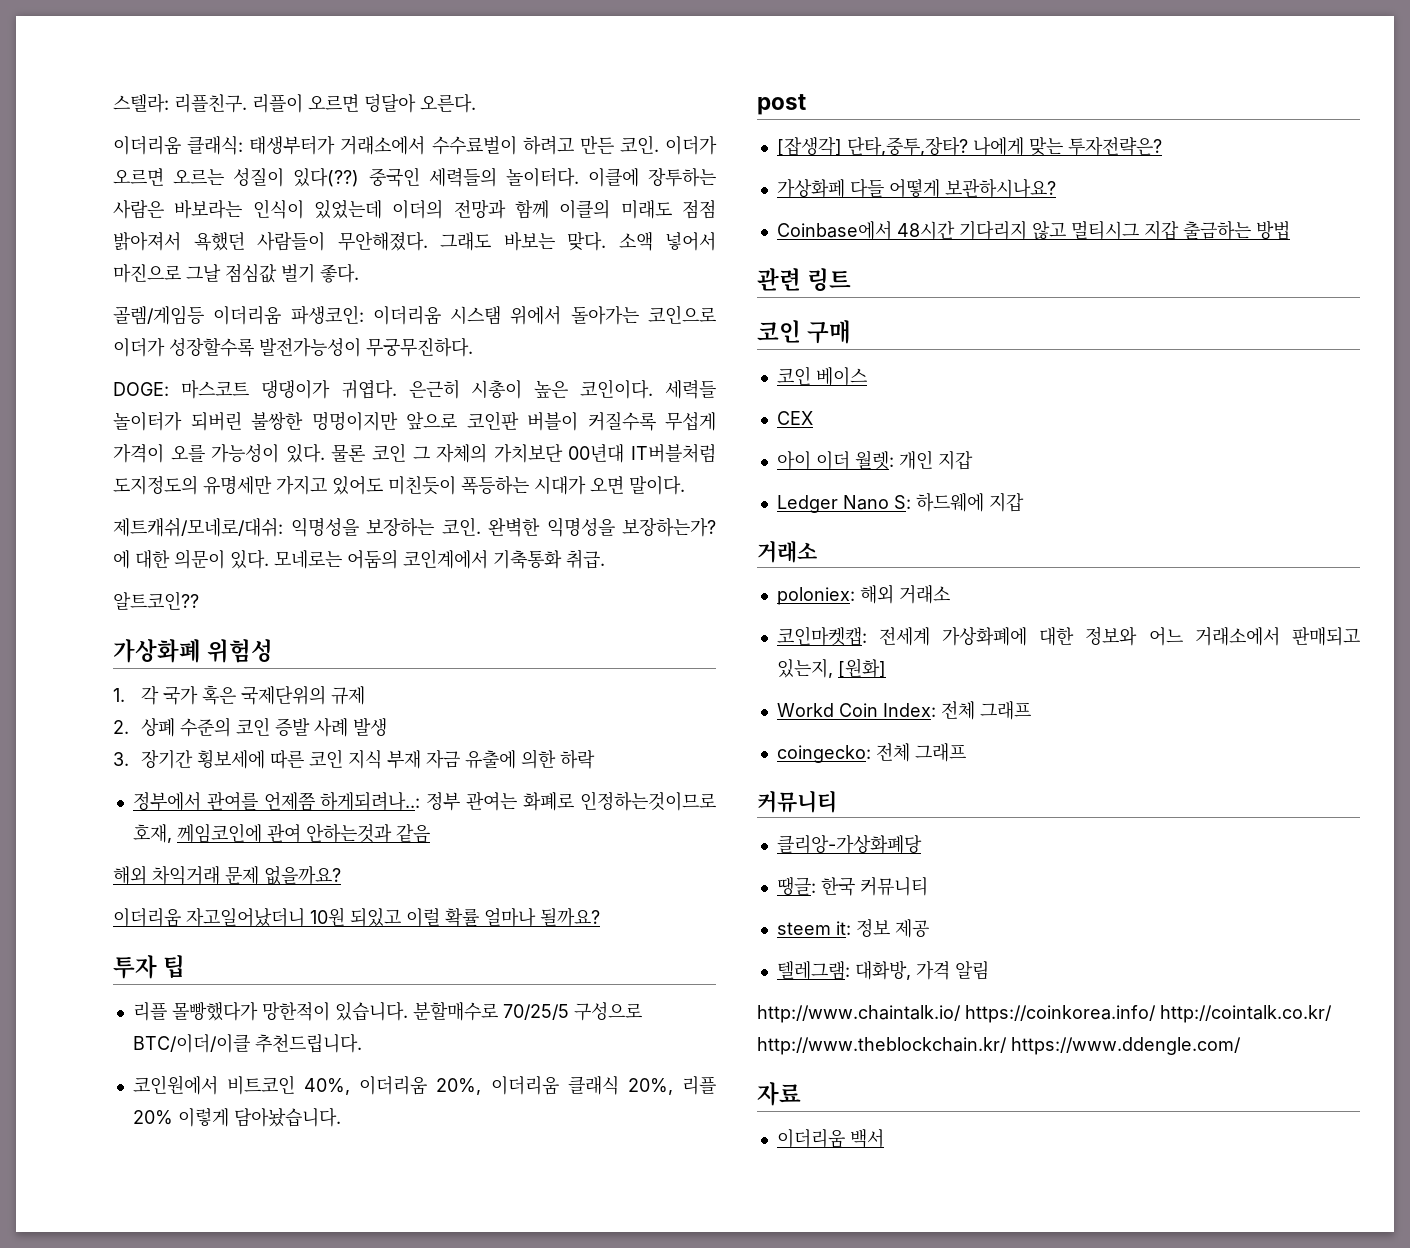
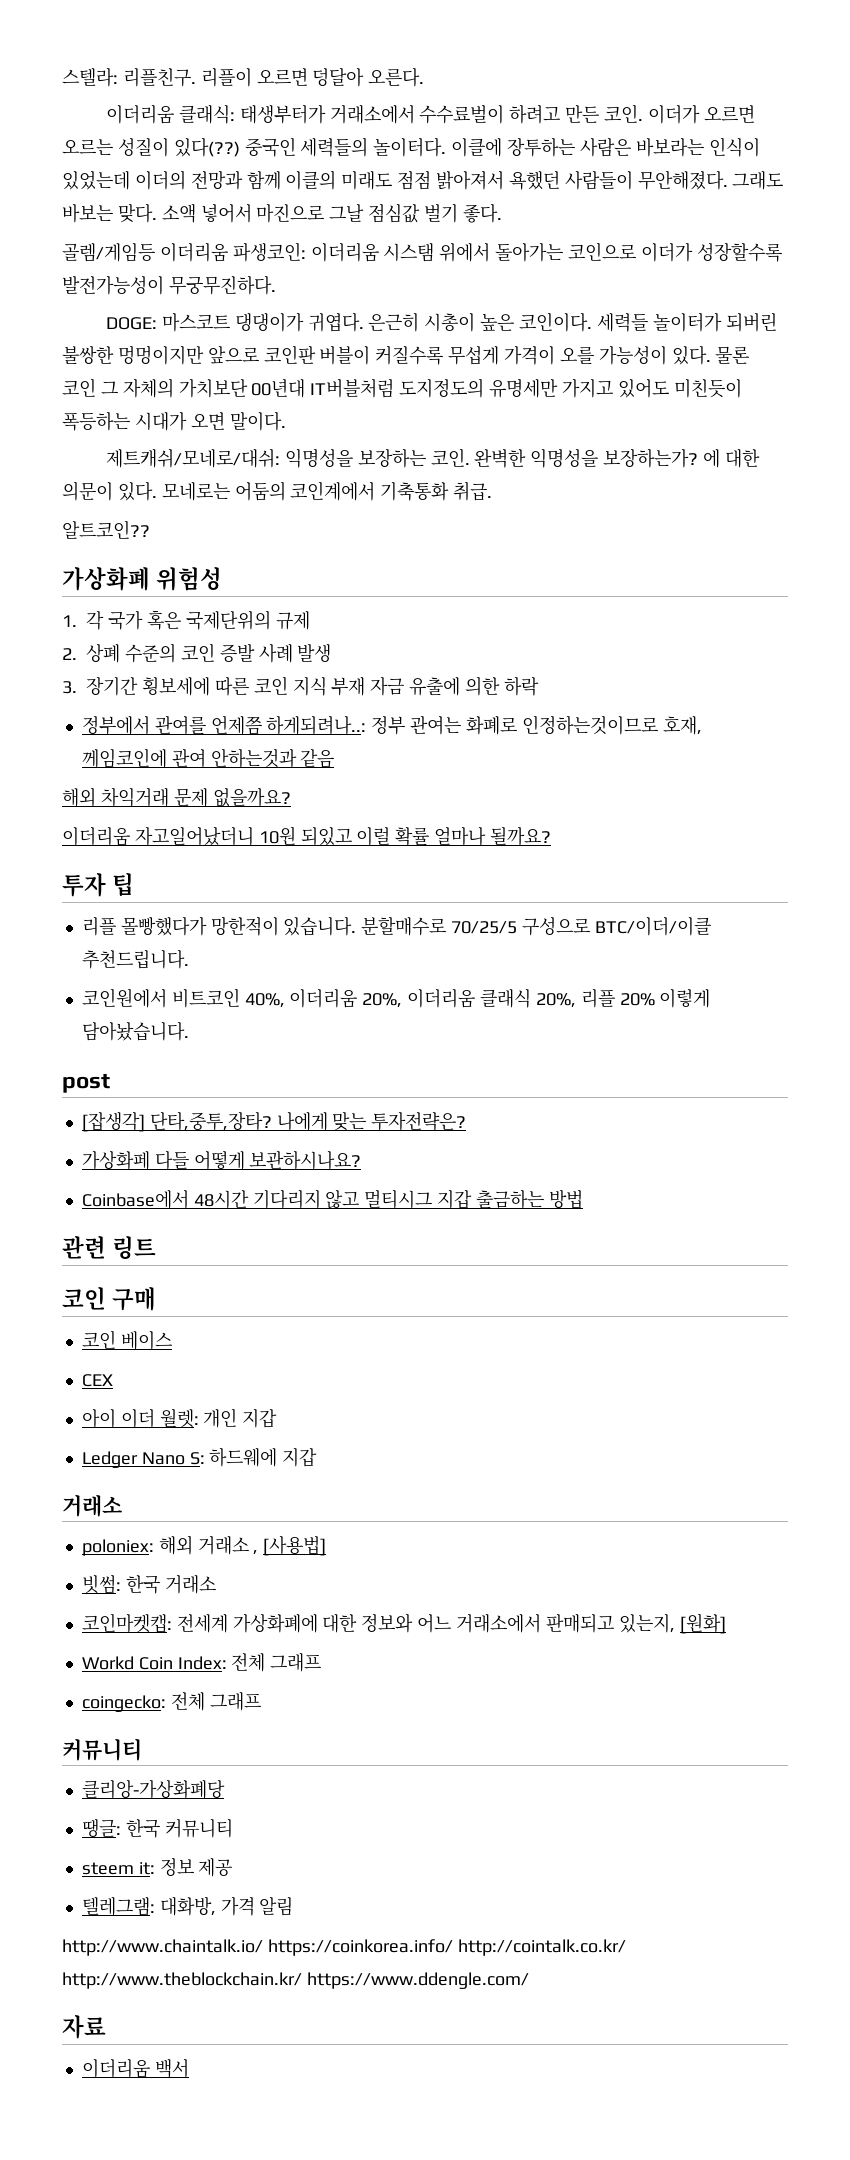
- poloniex: 해외 거래소
+ poloniex: 해외 거래소 , [사용법]
+ 빗썸: 한국 거래소

